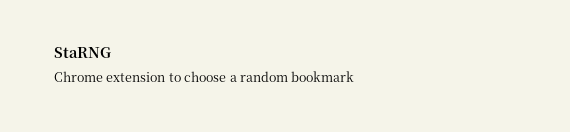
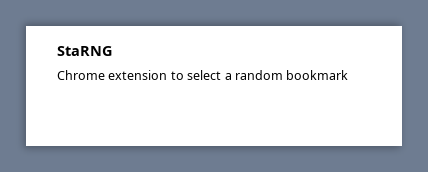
- Chrome extension to choose a random bookmark
+ Chrome extension to select a random bookmark

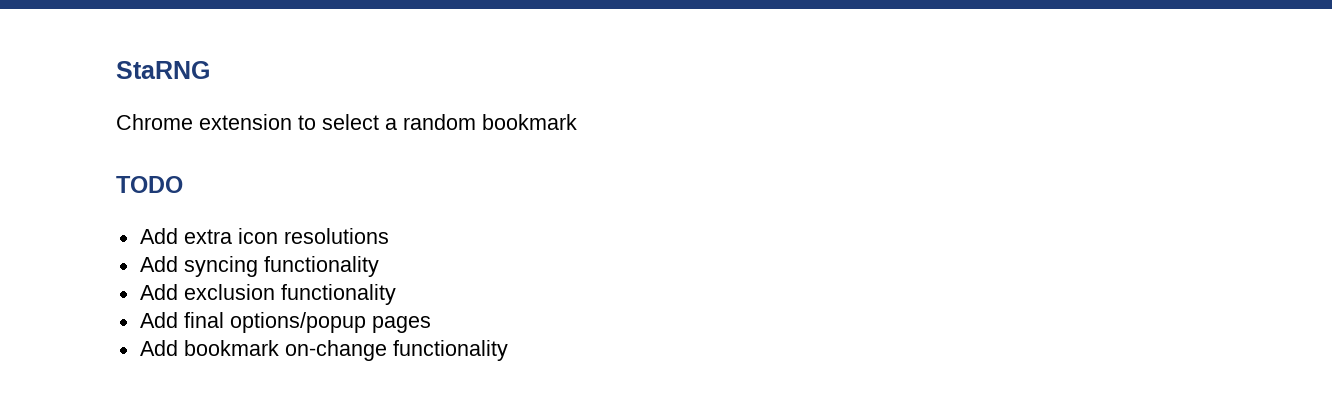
+ TODO
+ Add extra icon resolutions
+ Add syncing functionality
+ Add exclusion functionality
+ Add final options/popup pages
+ Add bookmark on-change functionality

